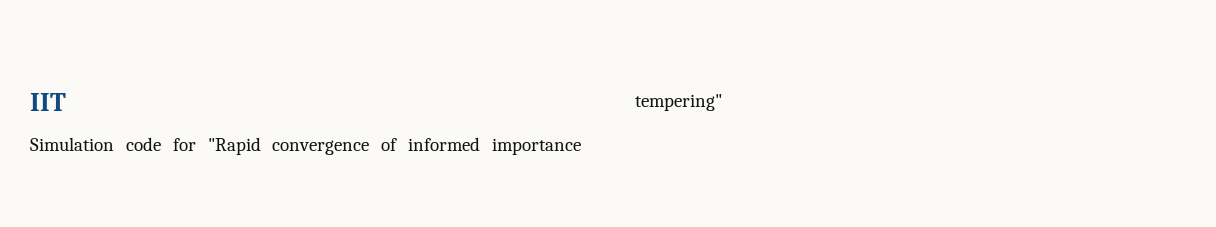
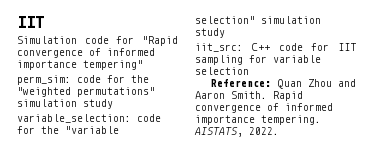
+ perm_sim: code for the "weighted permutations" simulation study
+ variable_selection: code for the "variable selection" simulation study
+ iit_src: C++ code for IIT sampling for variable selection
+ Reference: Quan Zhou and Aaron Smith. Rapid convergence of informed importance tempering. AISTATS, 2022.

